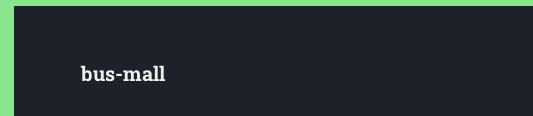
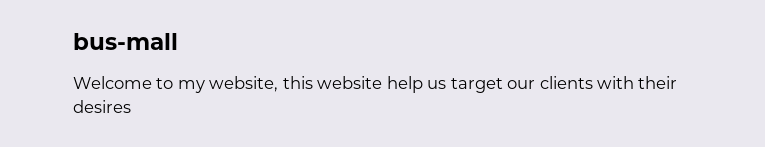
+ Welcome to my website, this website help us target our clients with their desires

